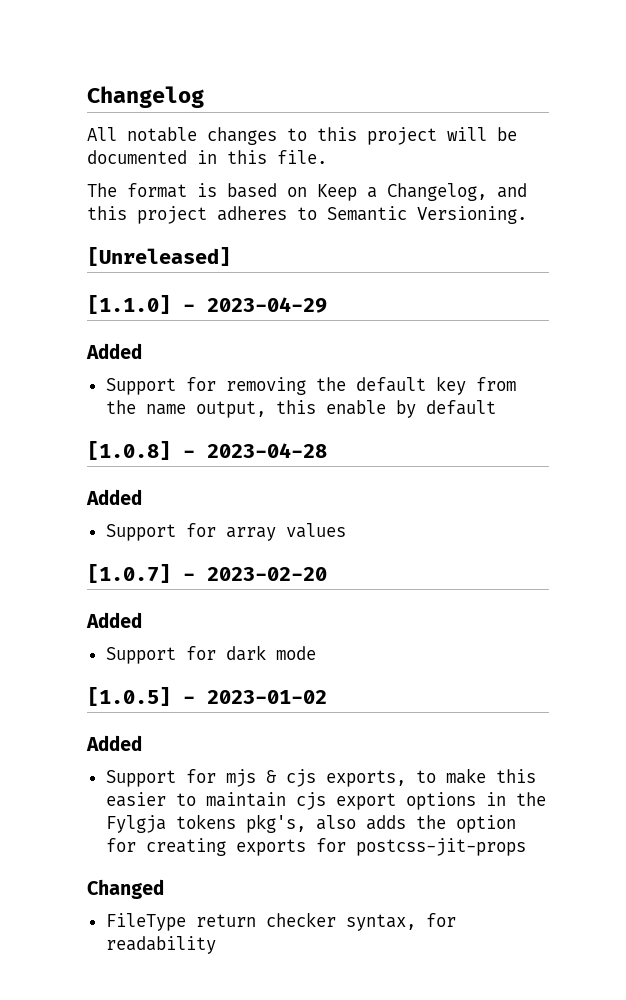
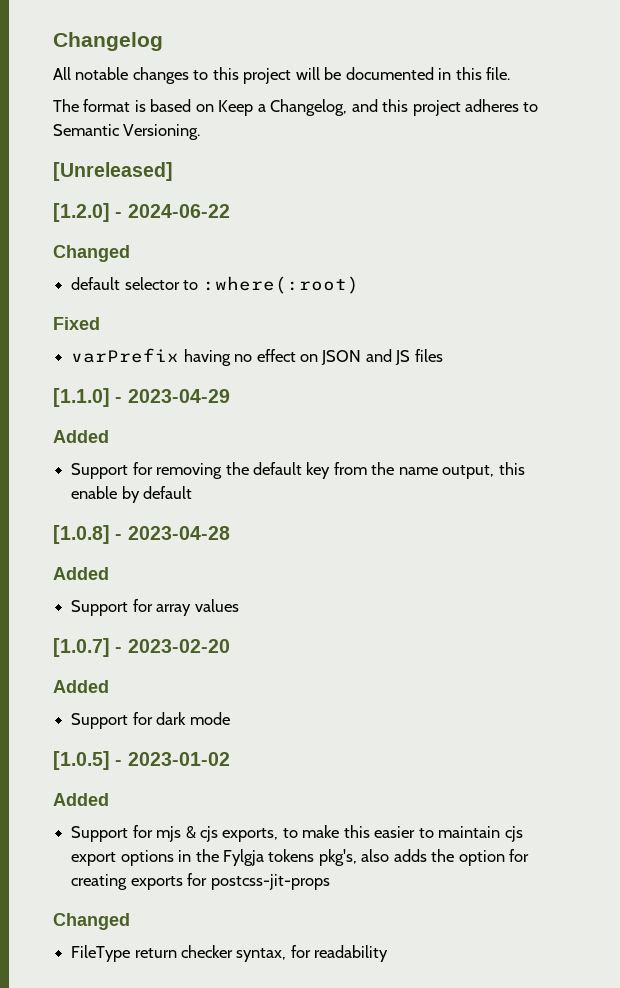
+ [1.2.0] - 2024-06-22
+ Changed
+ default selector to :where(:root)
+ Fixed
+ varPrefix having no effect on JSON and JS files

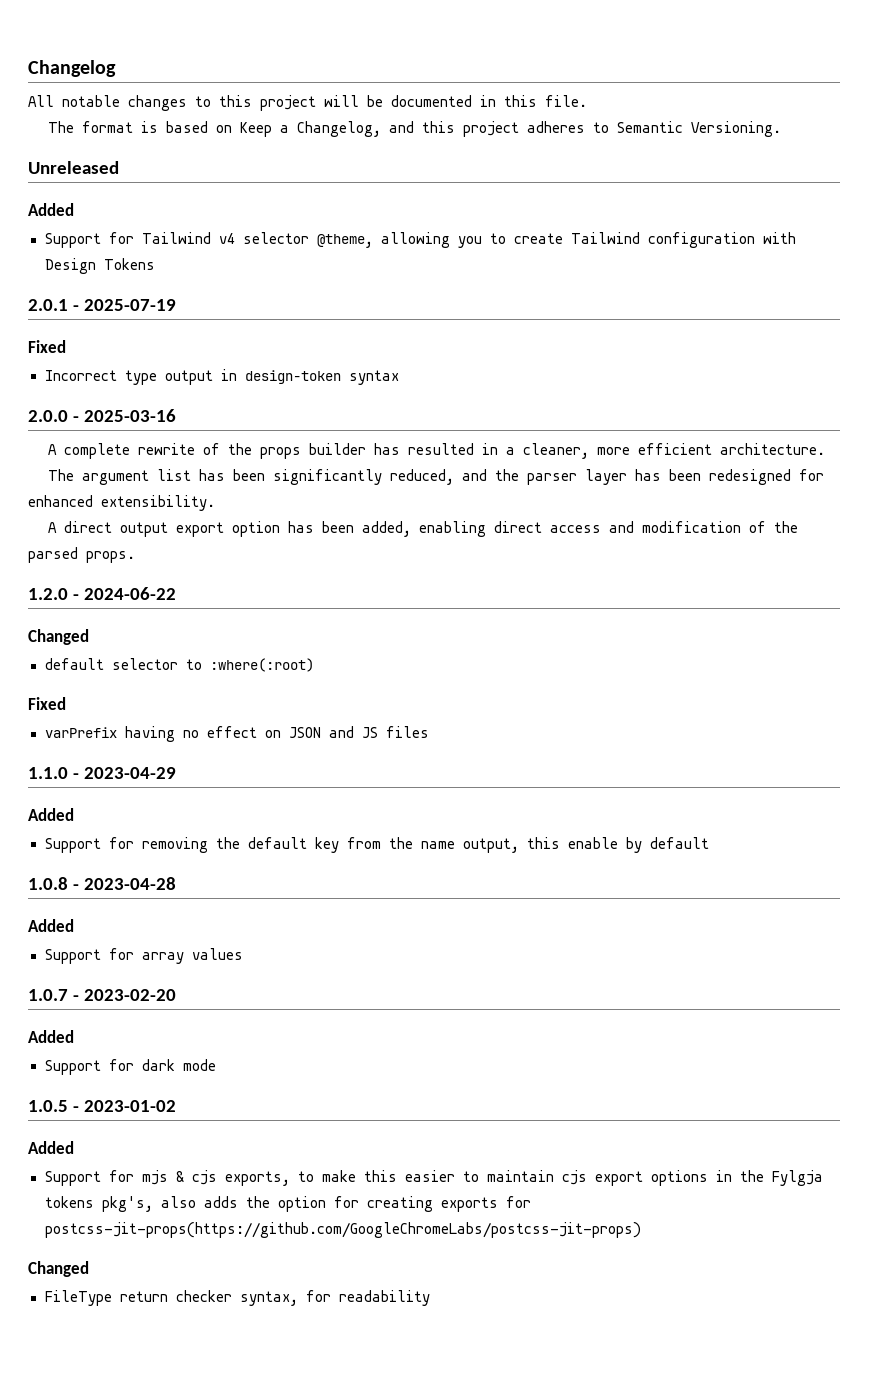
- [Unreleased]
- [1.2.0] - 2024-06-22
+ Unreleased
+ Added
+ Support for Tailwind v4 selector @theme, allowing you to create Tailwind configuration with Design Tokens
+ 2.0.1 - 2025-07-19
+ Fixed
+ Incorrect type output in design-token syntax
+ 2.0.0 - 2025-03-16
+ A complete rewrite of the props builder has resulted in a cleaner, more efficient architecture.
+ The argument list has been significantly reduced, and the parser layer has been redesigned for enhanced extensibility.
+ A direct output export option has been added, enabling direct access and modification of the parsed props.
+ 1.2.0 - 2024-06-22
- [1.1.0] - 2023-04-29
+ 1.1.0 - 2023-04-29
- [1.0.8] - 2023-04-28
+ 1.0.8 - 2023-04-28
- [1.0.7] - 2023-02-20
+ 1.0.7 - 2023-02-20
- [1.0.5] - 2023-01-02
+ 1.0.5 - 2023-01-02
- Support for mjs & cjs exports, to make this easier to maintain cjs export options in the Fylgja tokens pkg's, also adds the option for creating exports for postcss-jit-props
+ Support for mjs & cjs exports, to make this easier to maintain cjs export options in the Fylgja tokens pkg's, also adds the option for creating exports for postcss-jit-props(https://github.com/GoogleChromeLabs/postcss-jit-props)

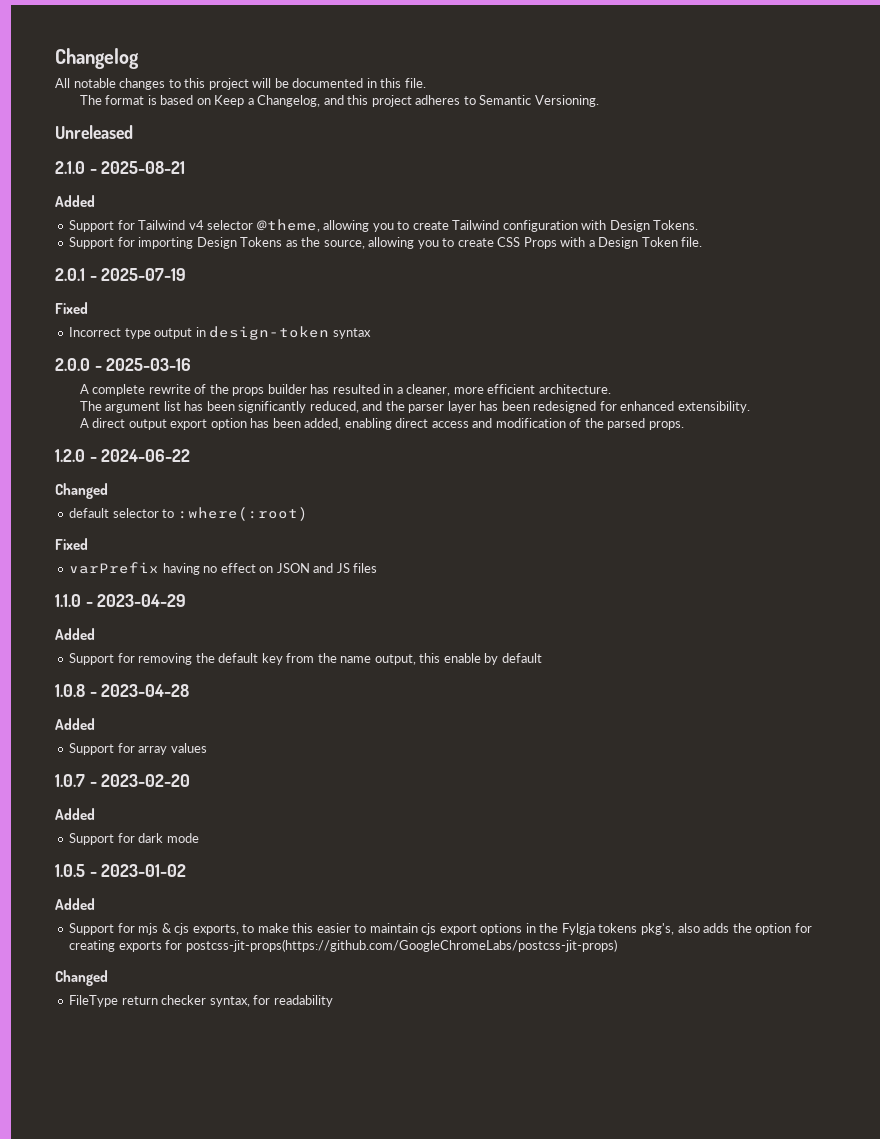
+ 2.1.0 - 2025-08-21
- Support for Tailwind v4 selector @theme, allowing you to create Tailwind configuration with Design Tokens
+ Support for Tailwind v4 selector @theme, allowing you to create Tailwind configuration with Design Tokens.
+ Support for importing Design Tokens as the source, allowing you to create CSS Props with a Design Token file.

